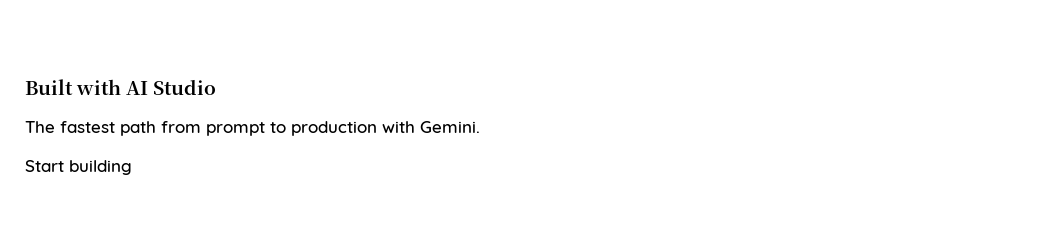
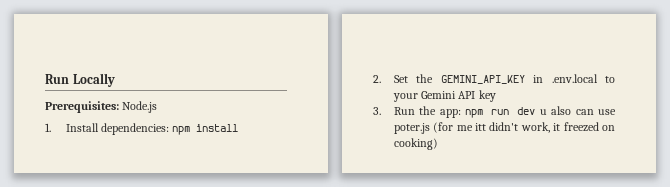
- Built with AI Studio
- The fastest path from prompt to production with Gemini.
- Start building
+ Run Locally
+ Prerequisites: Node.js
+ 1. Install dependencies: npm install
+ 2. Set the GEMINI_API_KEY in .env.local to your Gemini API key
+ 3. Run the app: npm run dev u also can use poter.js (for me itt didn't work, it freezed on cooking)

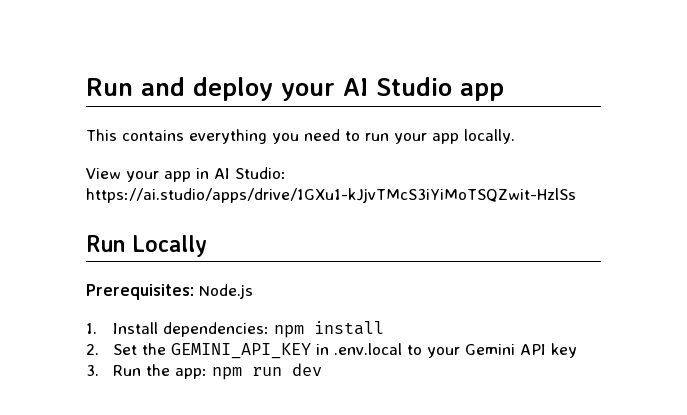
+ Run and deploy your AI Studio app
+ This contains everything you need to run your app locally.
+ View your app in AI Studio: https://ai.studio/apps/drive/1GXu1-kJjvTMcS3iYiMoTSQZwit-HzlSs
- 3. Run the app: npm run dev u also can use poter.js (for me itt didn't work, it freezed on cooking)
+ 3. Run the app: npm run dev

